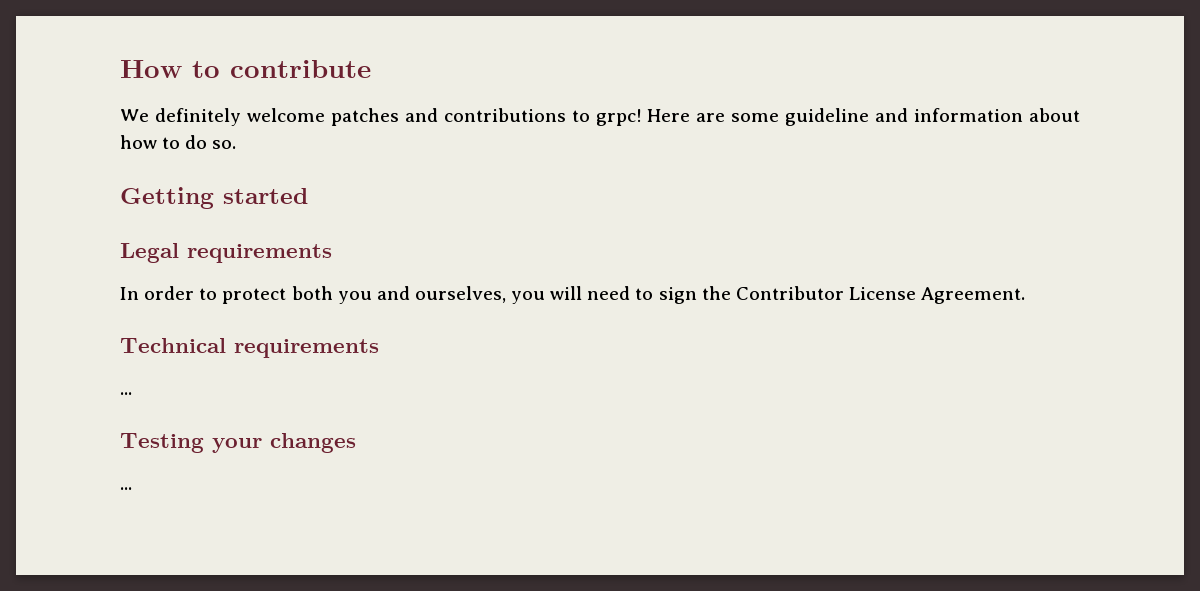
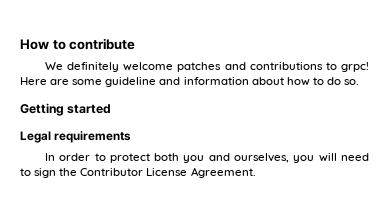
- Technical requirements
- ...
- Testing your changes
- ...

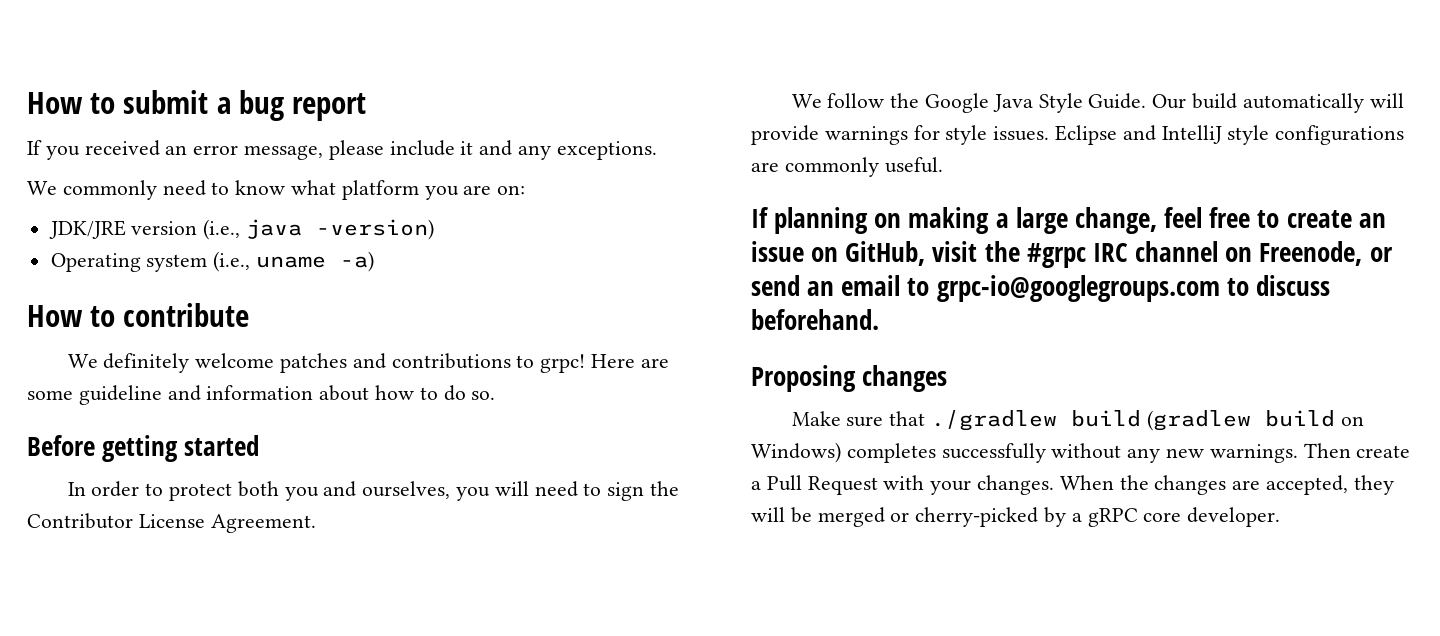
+ How to submit a bug report
+ If you received an error message, please include it and any exceptions.
+ We commonly need to know what platform you are on:
+ JDK/JRE version (i.e., java -version)
+ Operating system (i.e., uname -a)
- Getting started
+ Before getting started
- Legal requirements
+ We follow the Google Java Style Guide. Our build automatically will provide warnings for style issues. Eclipse and IntelliJ style configurations are commonly useful.
+ If planning on making a large change, feel free to create an issue on GitHub, visit the #grpc IRC channel on Freenode, or send an email to grpc-io@googlegroups.com to discuss beforehand.
+ Proposing changes
+ Make sure that ./gradlew build (gradlew build on Windows) completes successfully without any new warnings. Then create a Pull Request with your changes. When the changes are accepted, they will be merged or cherry-picked by a gRPC core developer.

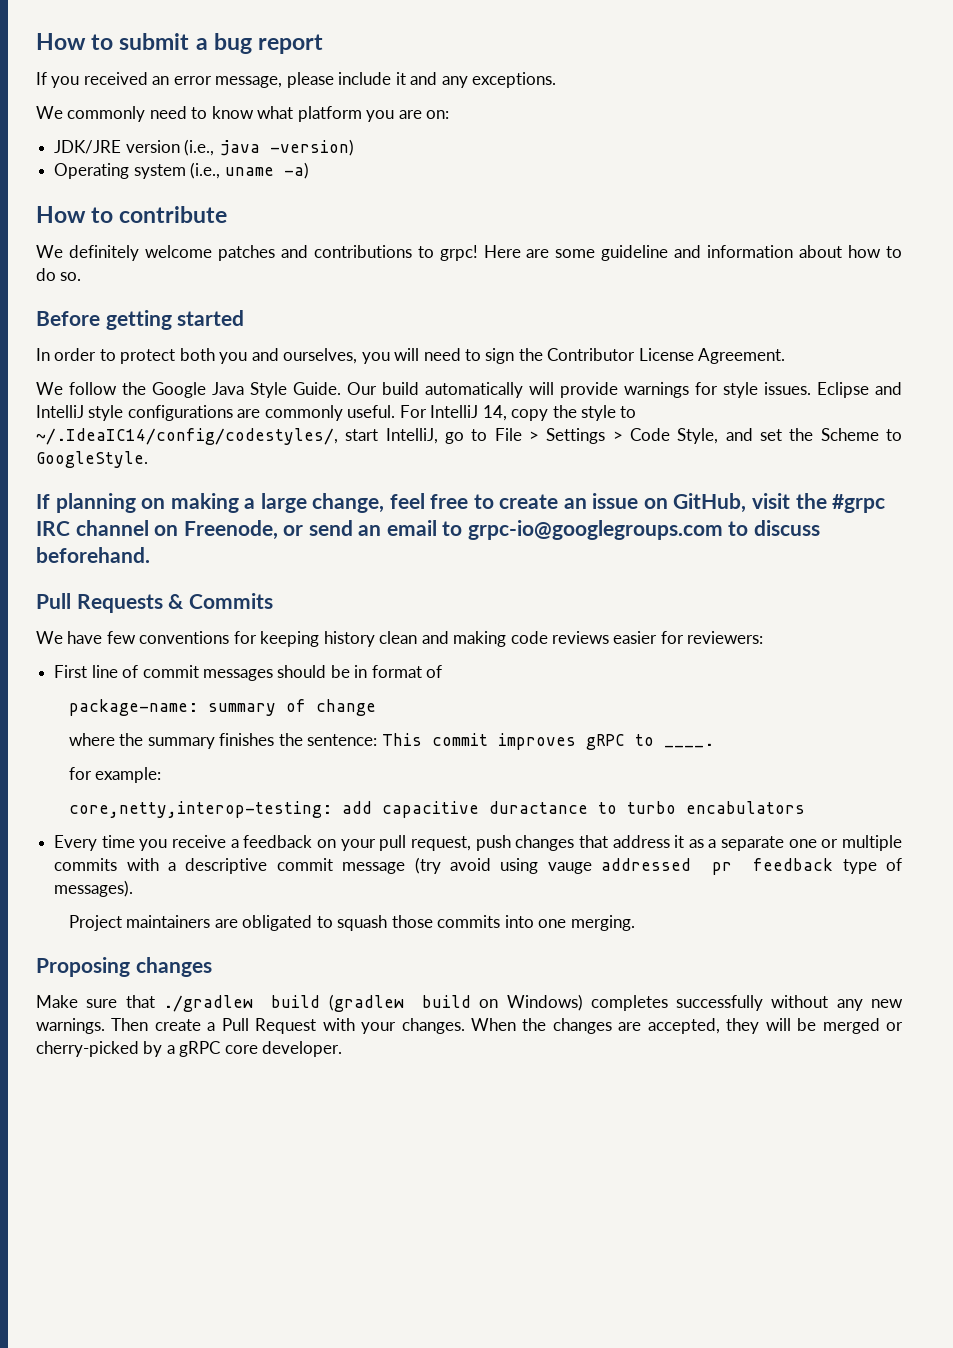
+ For IntelliJ 14, copy the style to ~/.IdeaIC14/config/codestyles/, start IntelliJ, go to File > Settings > Code Style, and set the Scheme to GoogleStyle.
+ Pull Requests & Commits
+ We have few conventions for keeping history clean and making code reviews easier for reviewers:
+ First line of commit messages should be in format of
+ package-name: summary of change
+ where the summary finishes the sentence: This commit improves gRPC to ____.
+ for example:
+ core,netty,interop-testing: add capacitive duractance to turbo encabulators
+ Every time you receive a feedback on your pull request, push changes that address it as a separate one or multiple commits with a descriptive commit message (try avoid using vauge addressed pr feedback type of messages).
+ Project maintainers are obligated to squash those commits into one merging.

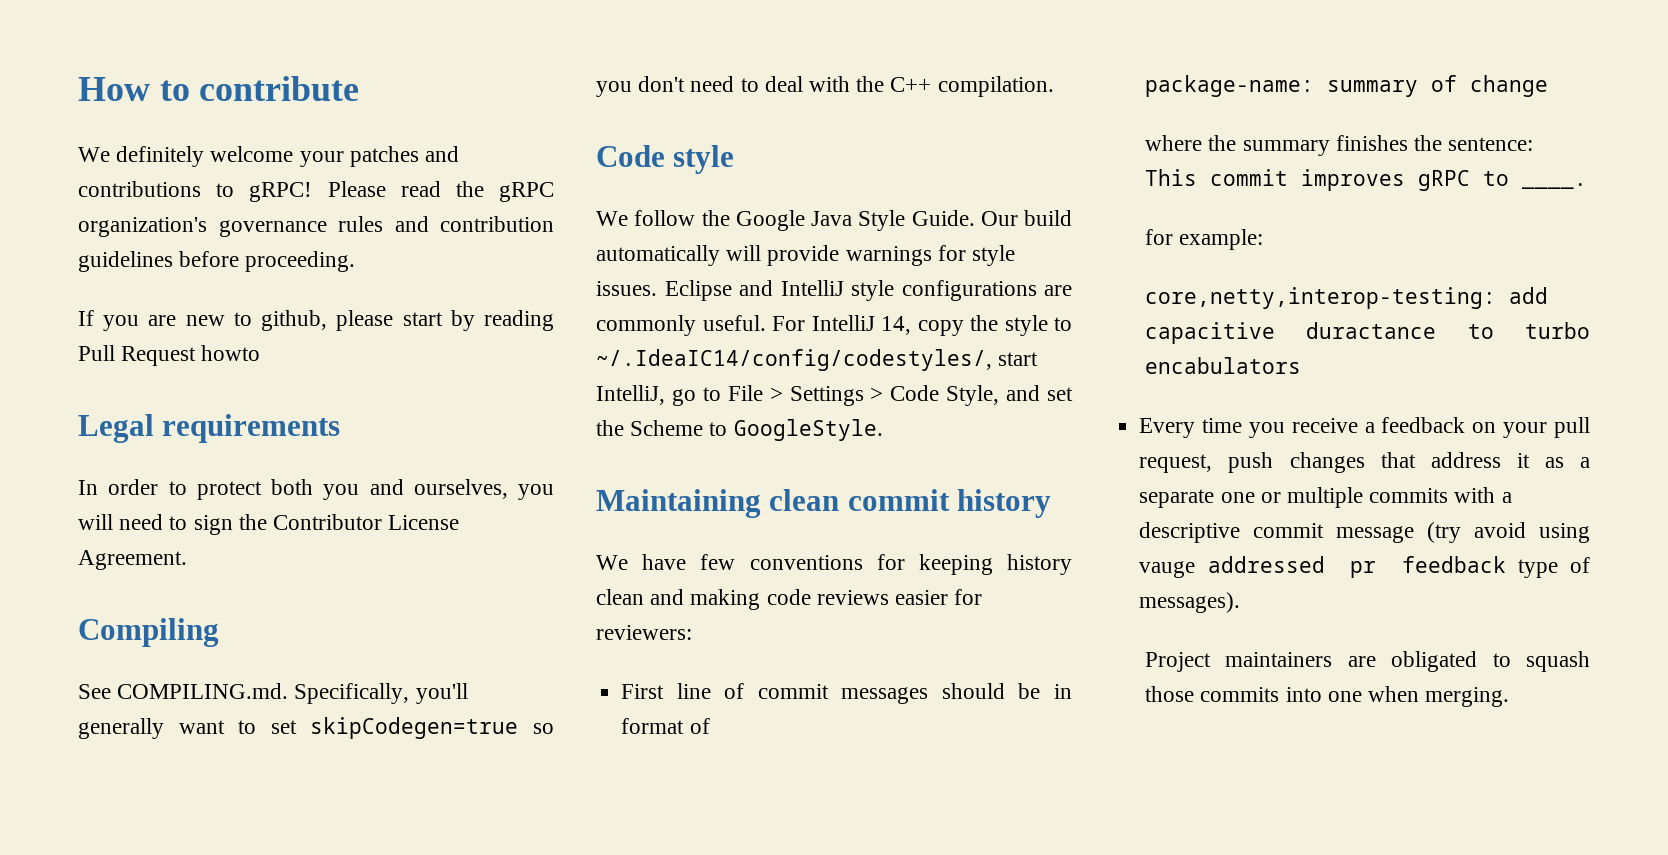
- How to submit a bug report
- If you received an error message, please include it and any exceptions.
- We commonly need to know what platform you are on:
- JDK/JRE version (i.e., java -version)
- Operating system (i.e., uname -a)
- We definitely welcome patches and contributions to grpc! Here are some guideline and information about how to do so.
- Before getting started
+ We definitely welcome your patches and contributions to gRPC! Please read the gRPC organization's governance rules and contribution guidelines before proceeding.
+ If you are new to github, please start by reading Pull Request howto
+ Legal requirements
+ Compiling
+ See COMPILING.md. Specifically, you'll generally want to set skipCodegen=true so you don't need to deal with the C++ compilation.
+ Code style
- If planning on making a large change, feel free to create an issue on GitHub, visit the #grpc IRC channel on Freenode, or send an email to grpc-io@googlegroups.com to discuss beforehand.
- Pull Requests & Commits
+ Maintaining clean commit history
- Project maintainers are obligated to squash those commits into one merging.
+ Project maintainers are obligated to squash those commits into one when merging.
- Proposing changes
- Make sure that ./gradlew build (gradlew build on Windows) completes successfully without any new warnings. Then create a Pull Request with your changes. When the changes are accepted, they will be merged or cherry-picked by a gRPC core developer.

